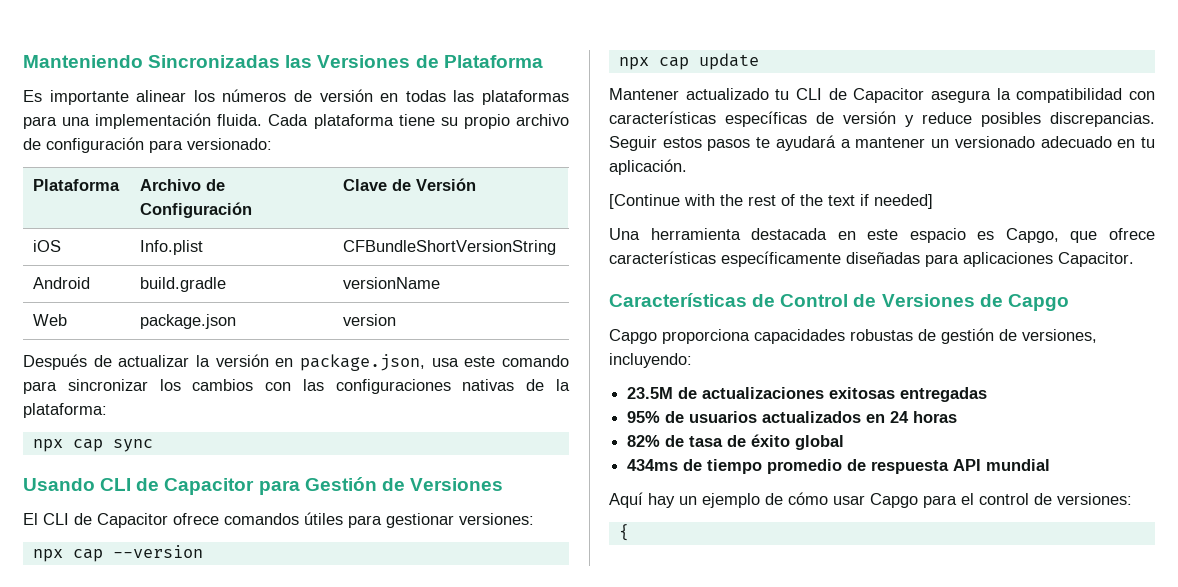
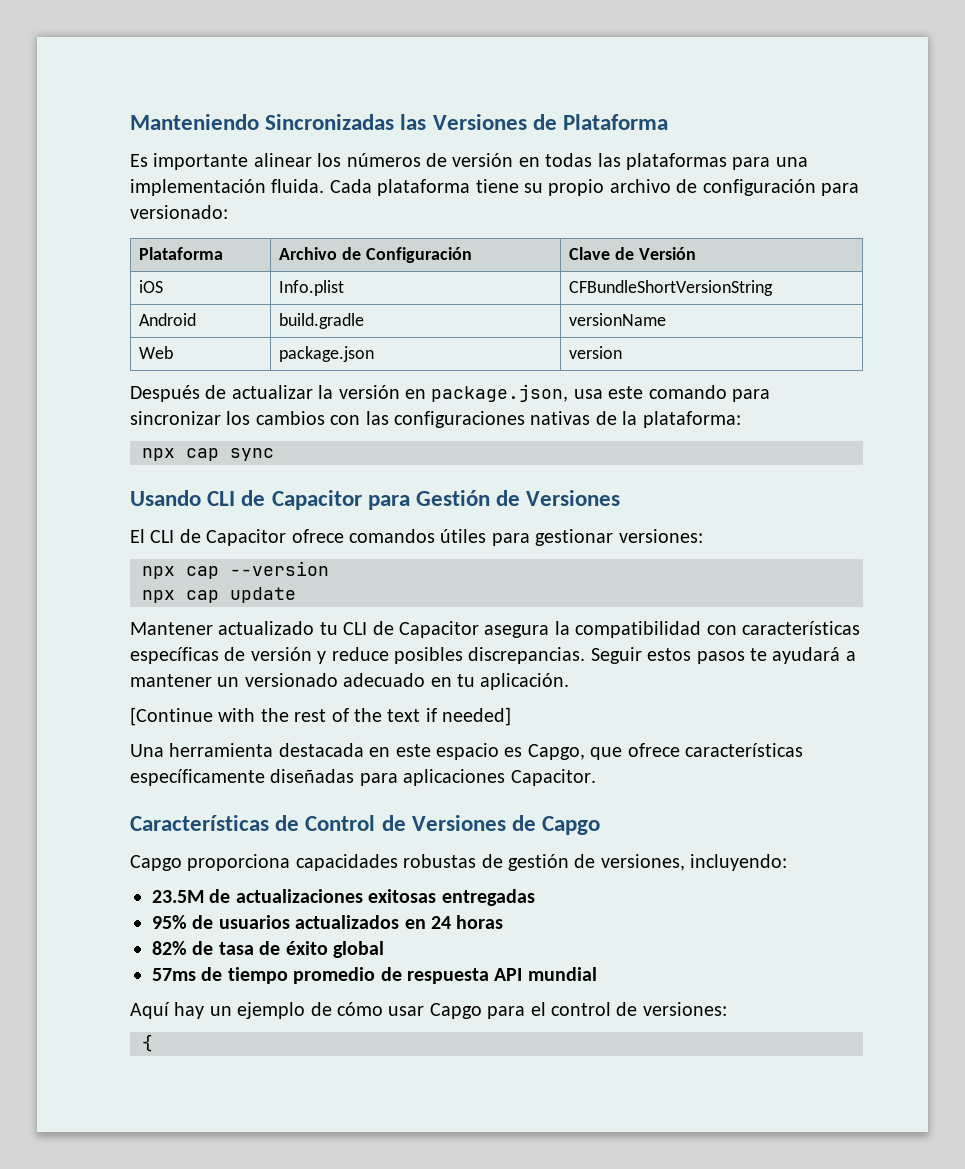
- 434ms de tiempo promedio de respuesta API mundial
+ 57ms de tiempo promedio de respuesta API mundial

